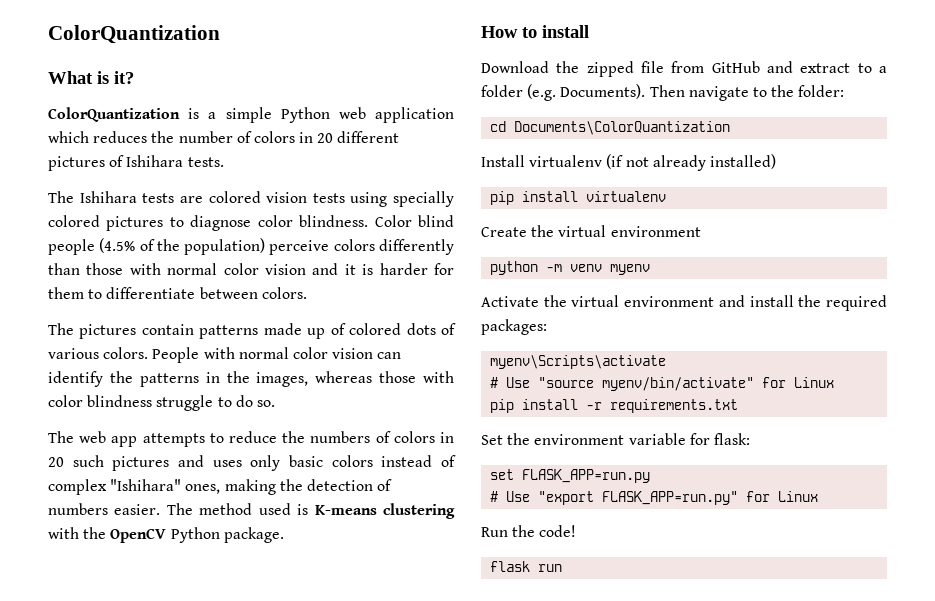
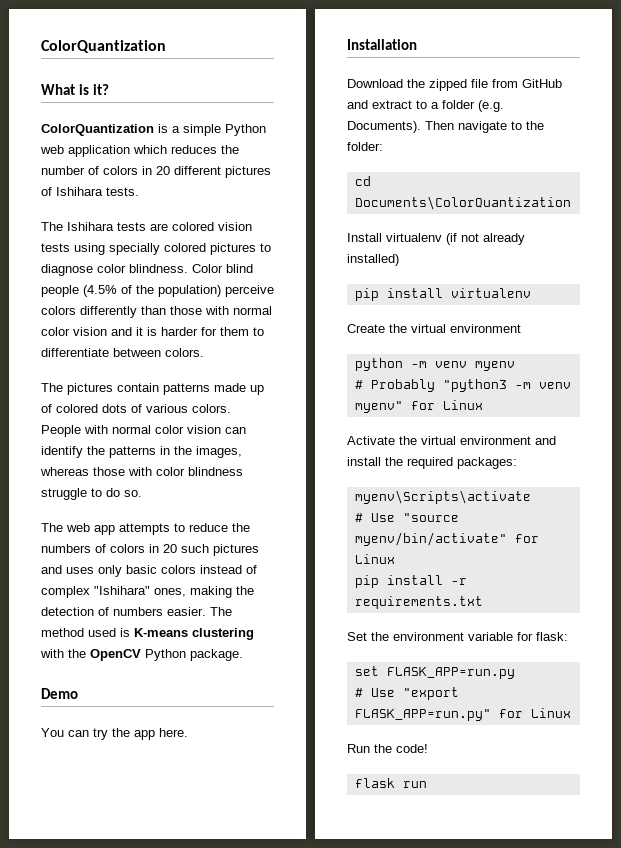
- How to install
+ Demo
+ You can try the app here.
+ Installation
+ # Probably "python3 -m venv myenv" for Linux

